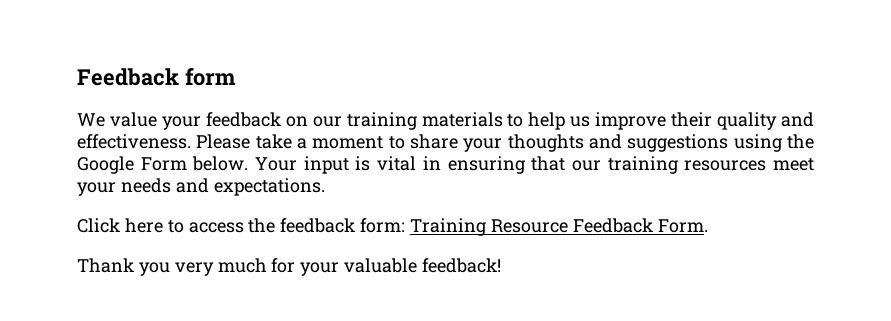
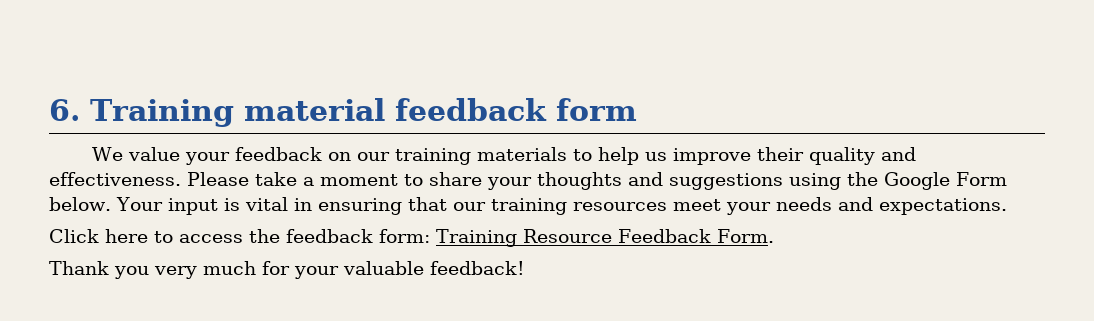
- Feedback form
+ 6. Training material feedback form

